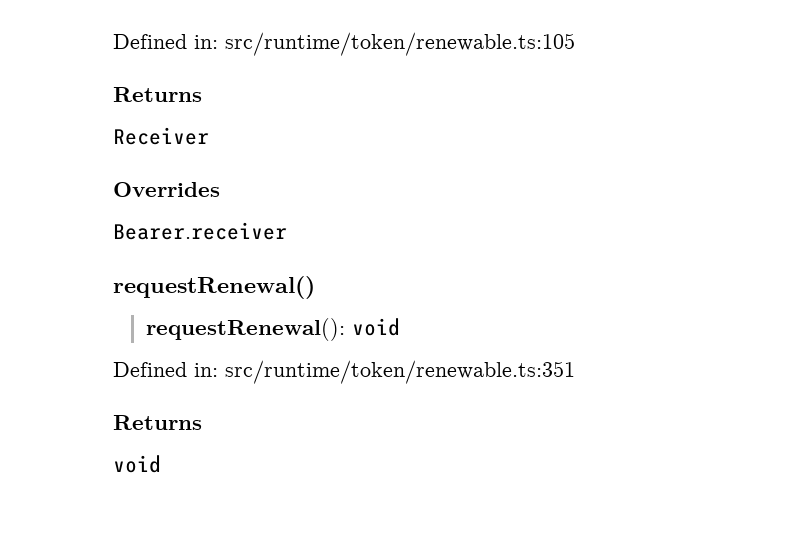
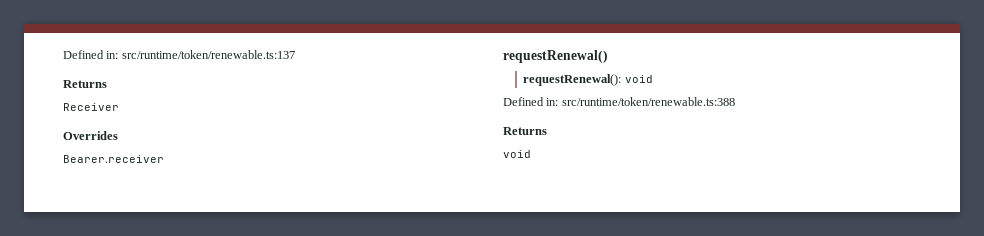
- Defined in: src/runtime/token/renewable.ts:105
+ Defined in: src/runtime/token/renewable.ts:137
- Defined in: src/runtime/token/renewable.ts:351
+ Defined in: src/runtime/token/renewable.ts:388

